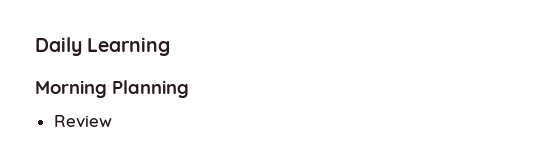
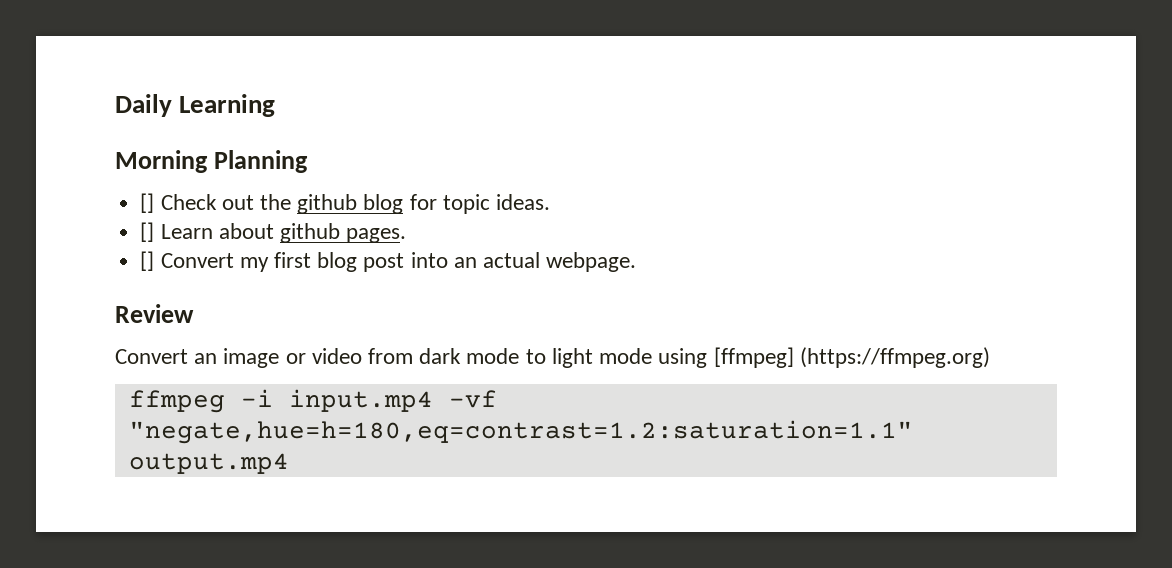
+ [] Check out the github blog for topic ideas.
+ [] Learn about github pages.
+ [] Convert my first blog post into an actual webpage.
  Review
+ Convert an image or video from dark mode to light mode using [ffmpeg] (https://ffmpeg.org)
+ ffmpeg -i input.mp4 -vf "negate,hue=h=180,eq=contrast=1.2:saturation=1.1" output.mp4

